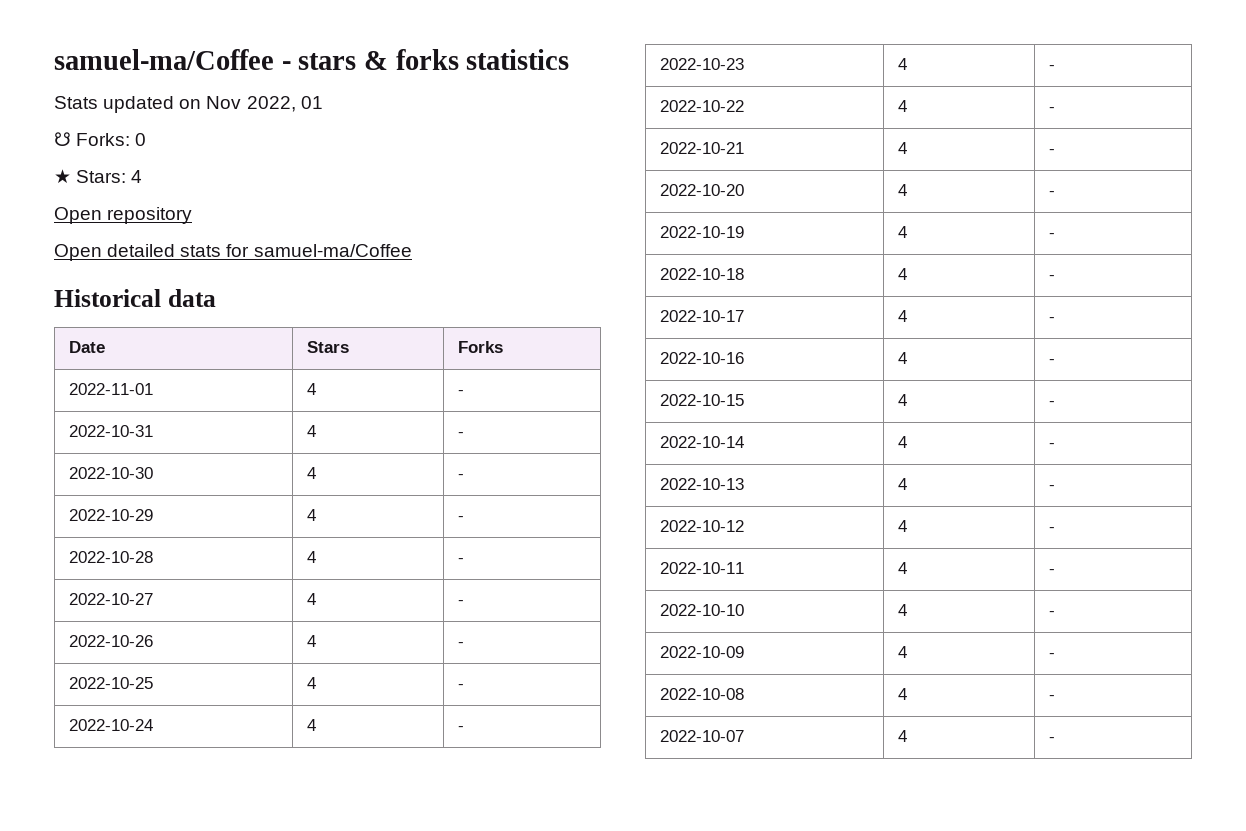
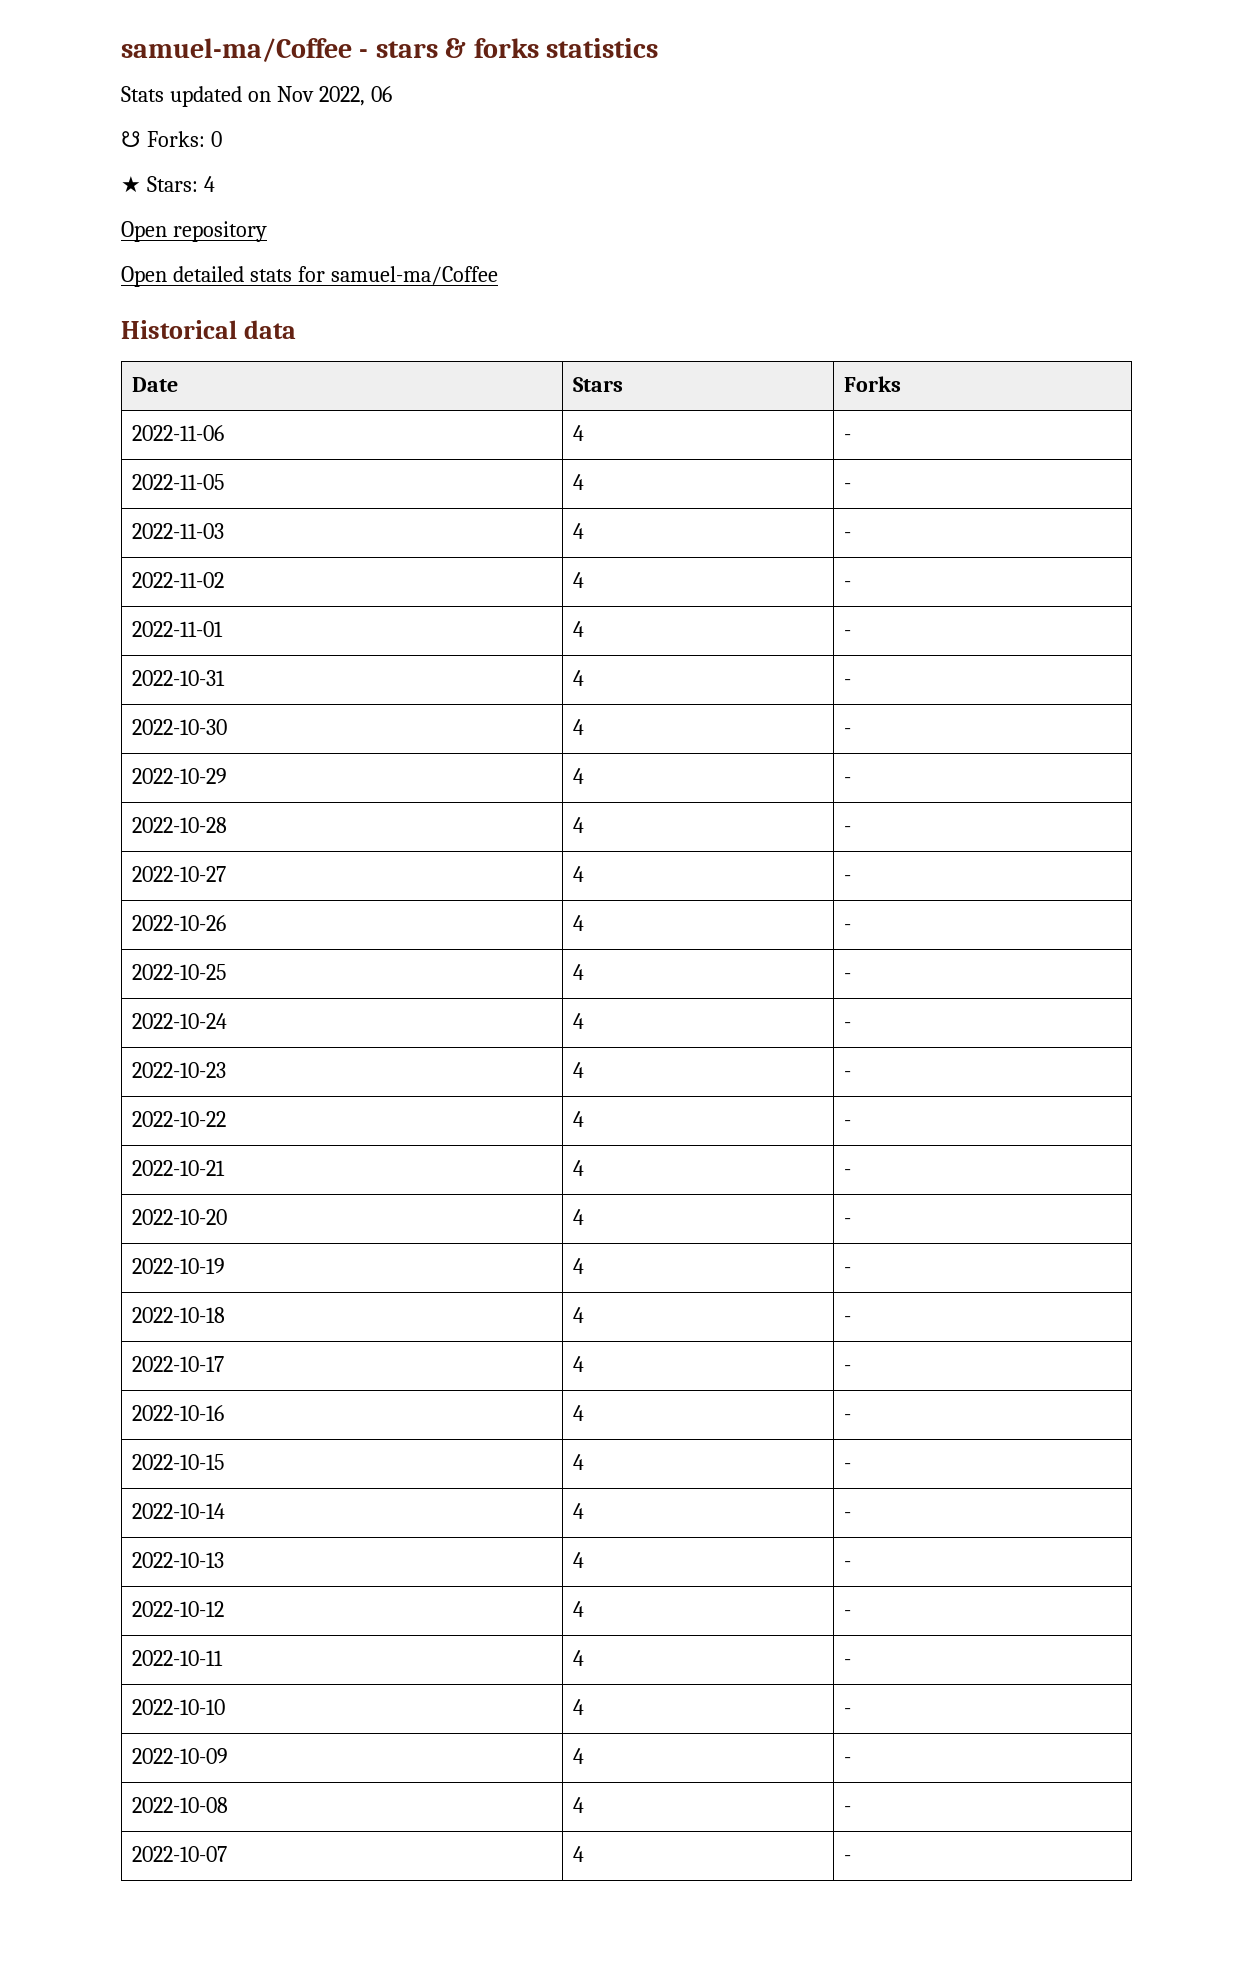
- Stats updated on Nov 2022, 01
+ Stats updated on Nov 2022, 06
+ 2022-11-06 | 4 | -
+ 2022-11-05 | 4 | -
+ 2022-11-03 | 4 | -
+ 2022-11-02 | 4 | -

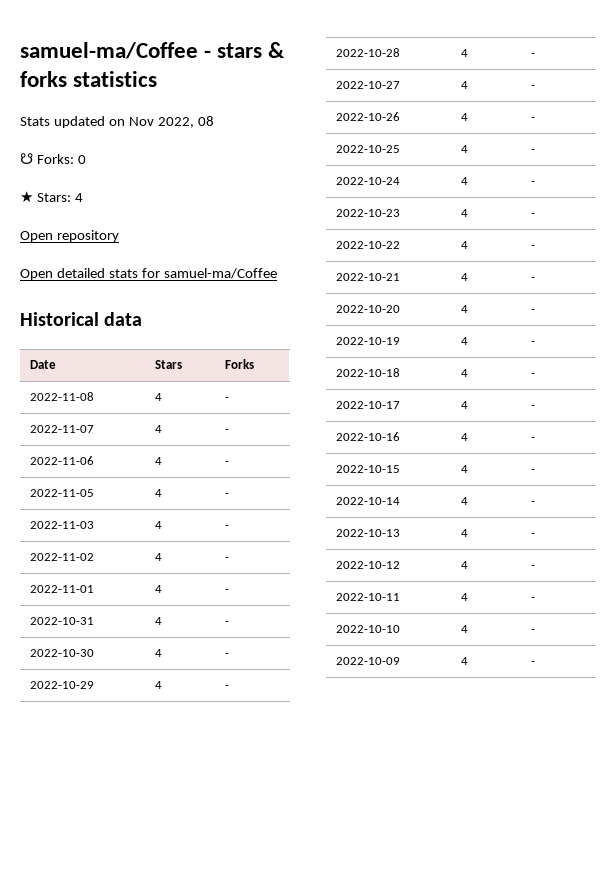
- Stats updated on Nov 2022, 06
+ Stats updated on Nov 2022, 08
+ 2022-11-08 | 4 | -
+ 2022-11-07 | 4 | -
- 2022-10-08 | 4 | -
- 2022-10-07 | 4 | -

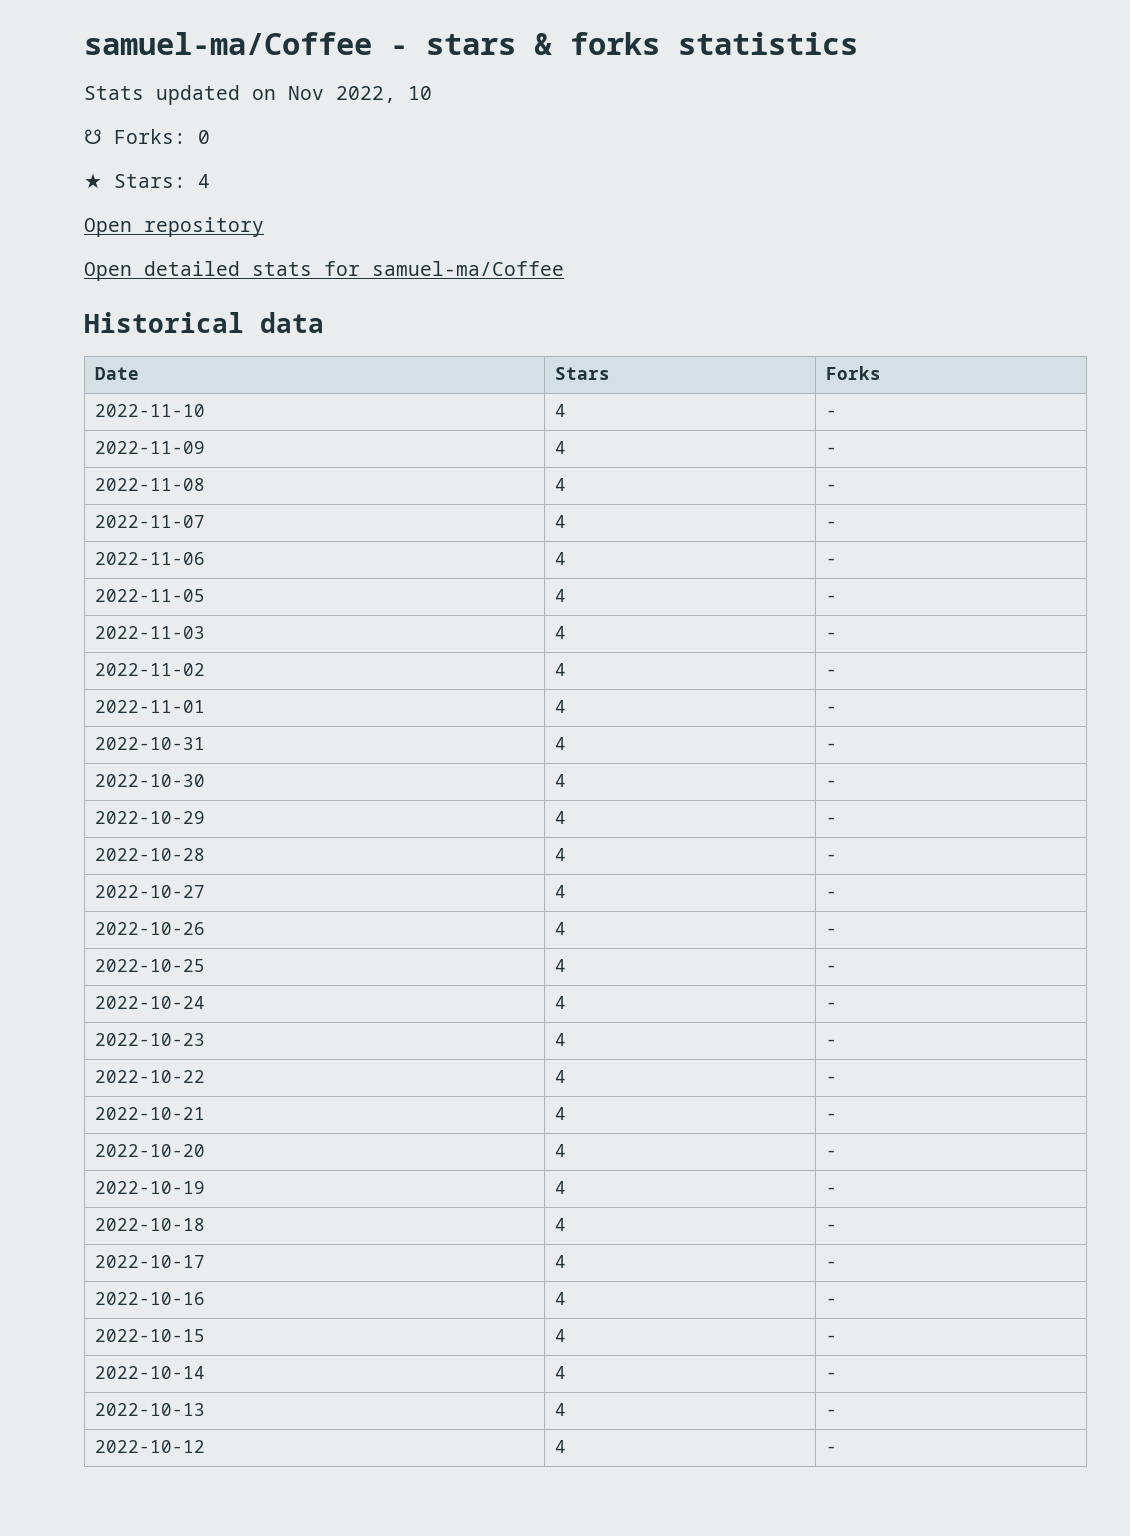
- Stats updated on Nov 2022, 08
+ Stats updated on Nov 2022, 10
+ 2022-11-10 | 4 | -
+ 2022-11-09 | 4 | -
- 2022-10-11 | 4 | -
- 2022-10-10 | 4 | -
- 2022-10-09 | 4 | -

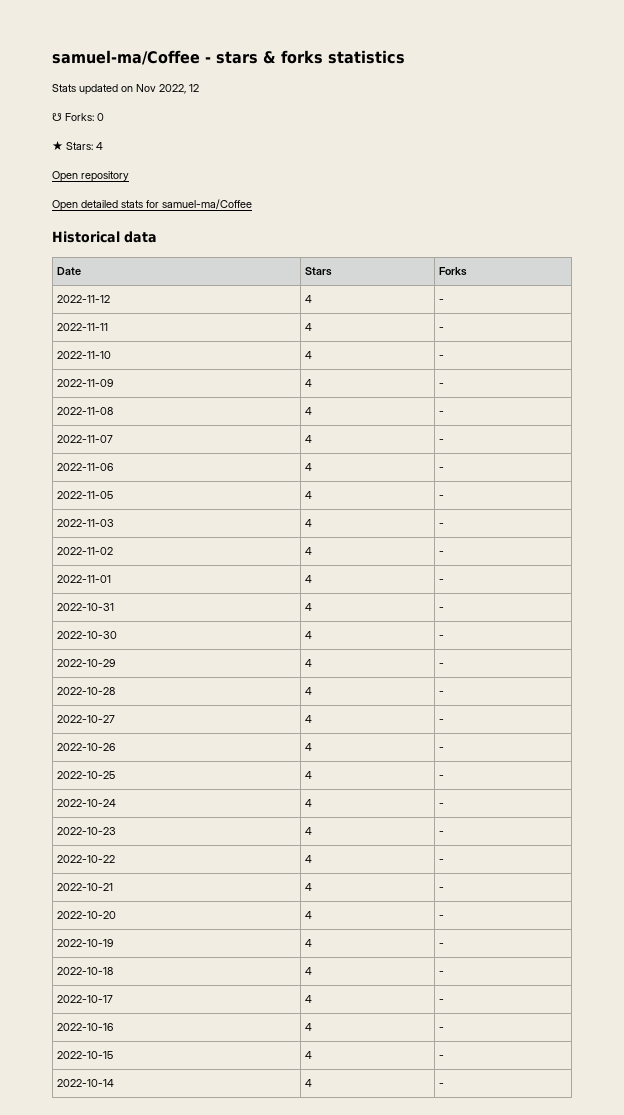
- Stats updated on Nov 2022, 10
+ Stats updated on Nov 2022, 12
+ 2022-11-12 | 4 | -
+ 2022-11-11 | 4 | -
- 2022-10-13 | 4 | -
- 2022-10-12 | 4 | -

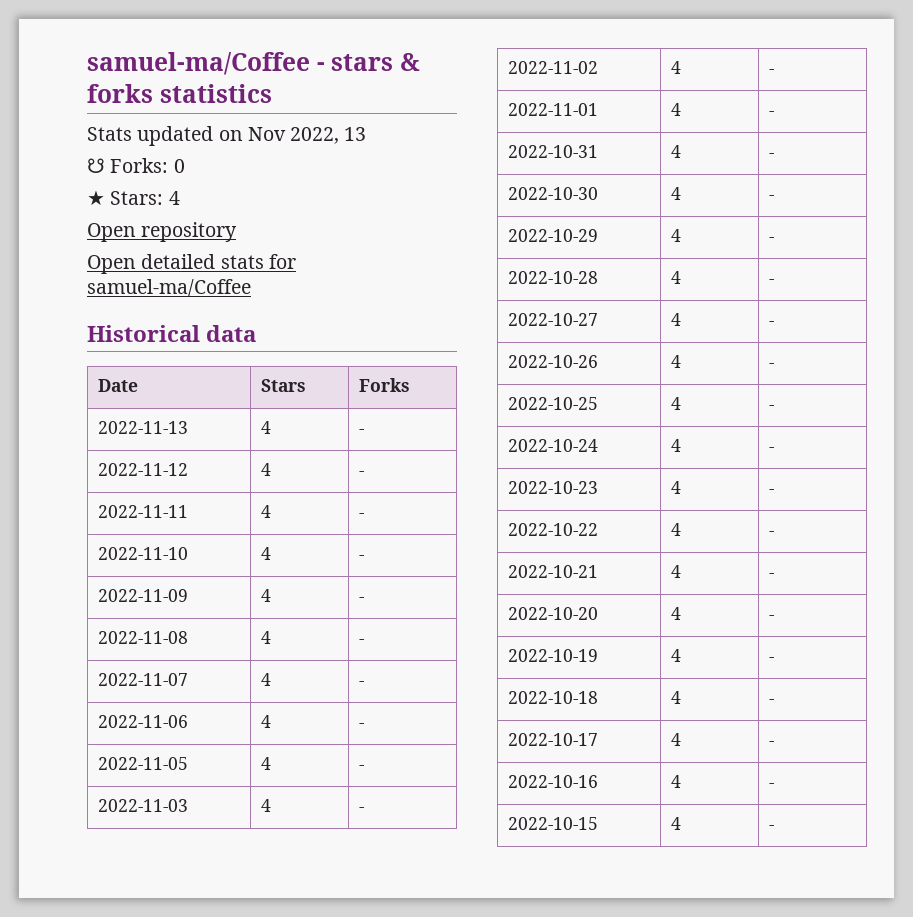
- Stats updated on Nov 2022, 12
+ Stats updated on Nov 2022, 13
+ 2022-11-13 | 4 | -
- 2022-10-14 | 4 | -

